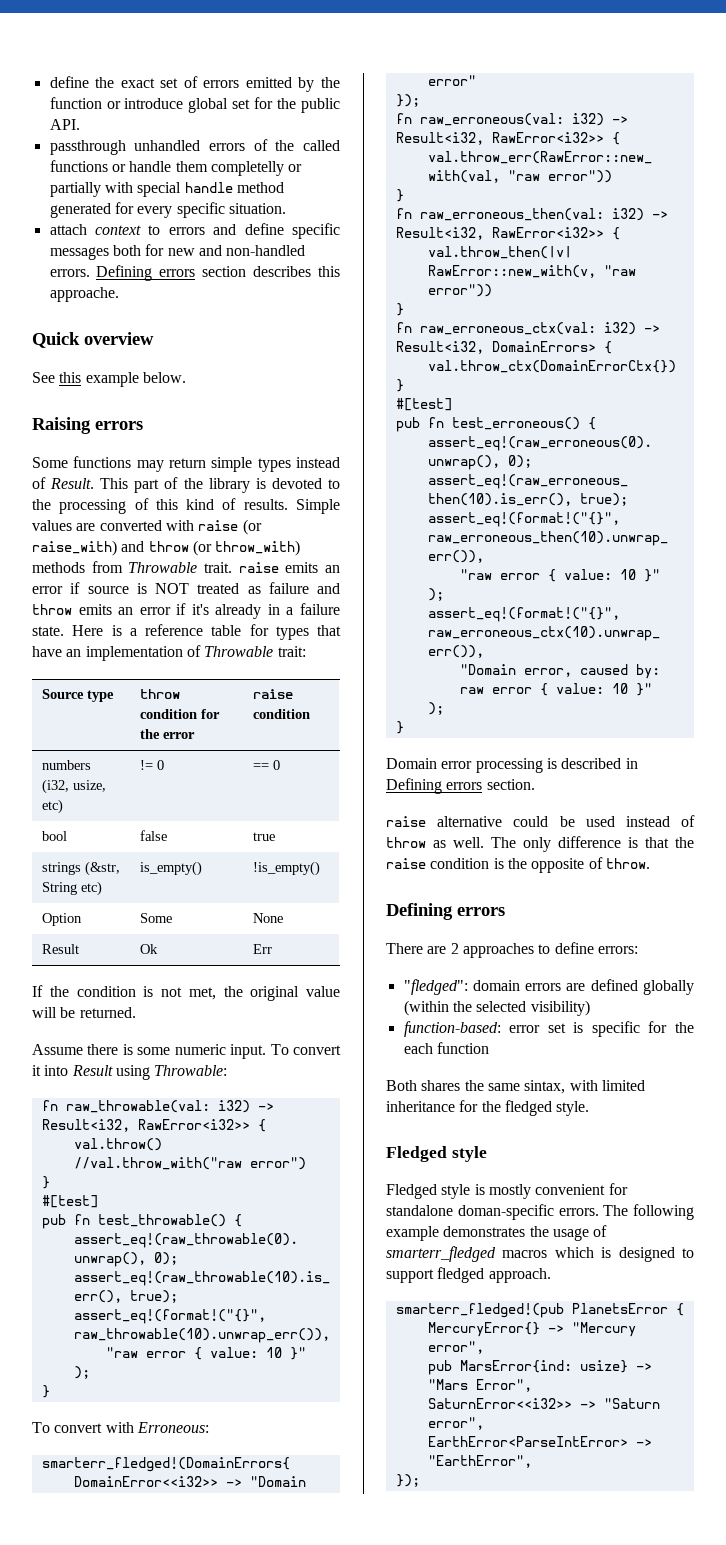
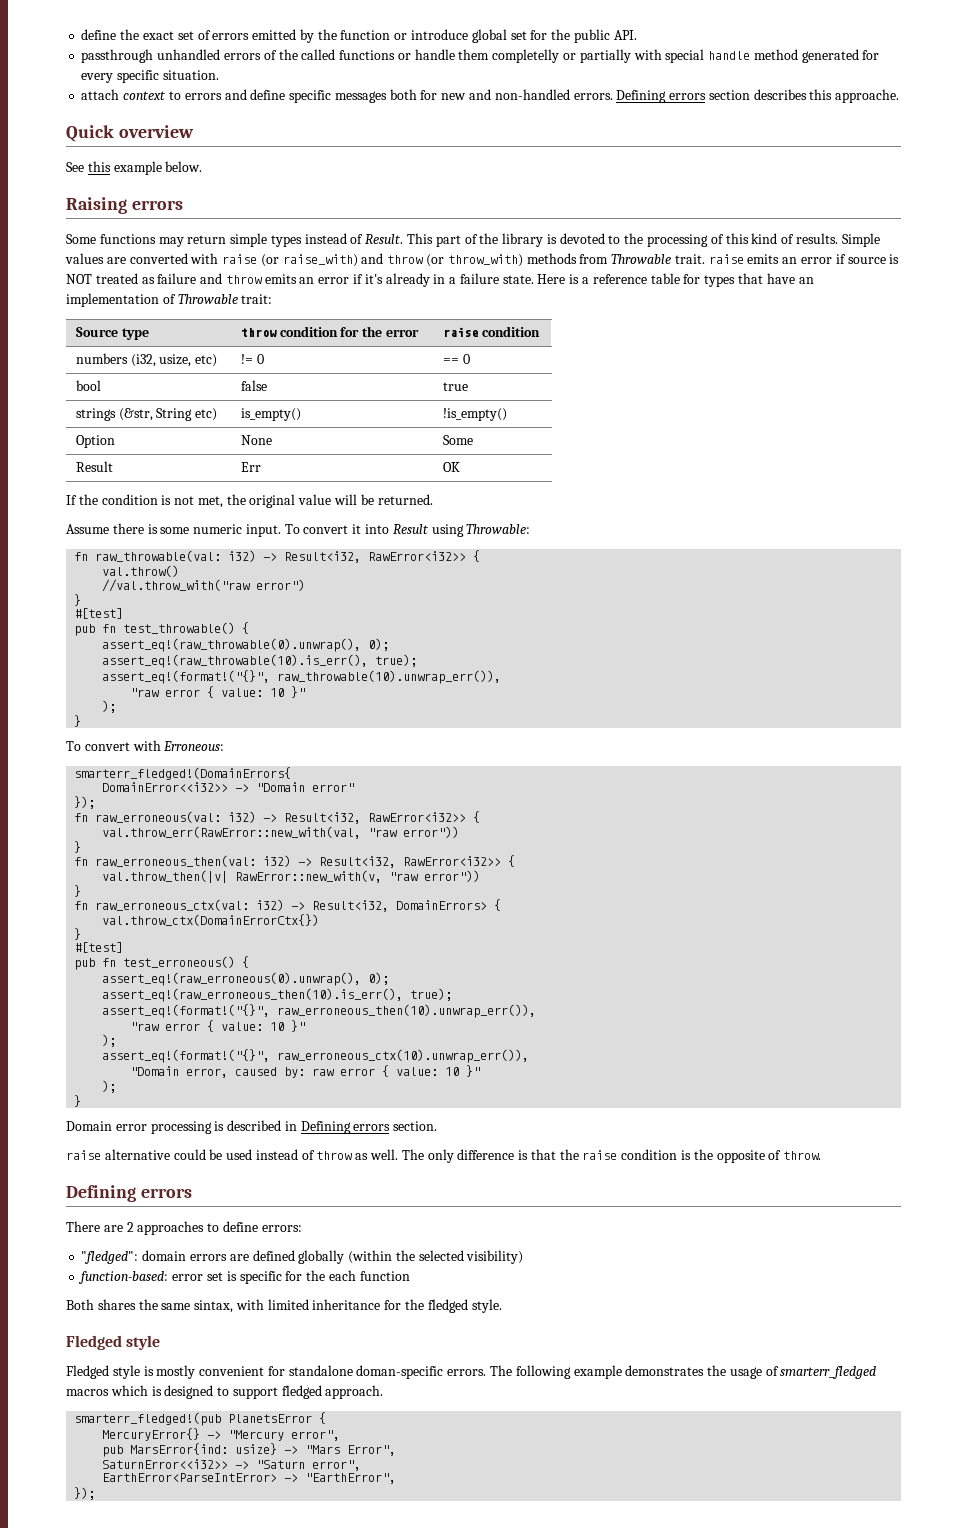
- Option | Some | None
+ Option | None | Some
- Result | Ok | Err
+ Result | Err | OK

